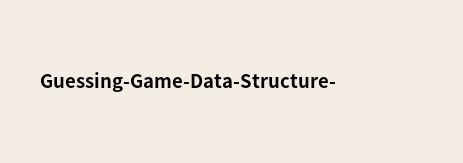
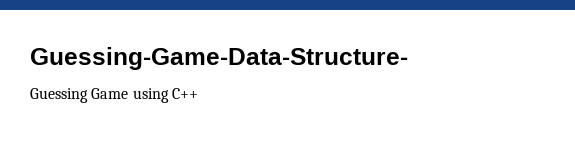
+ Guessing Game using C++

